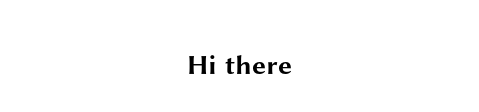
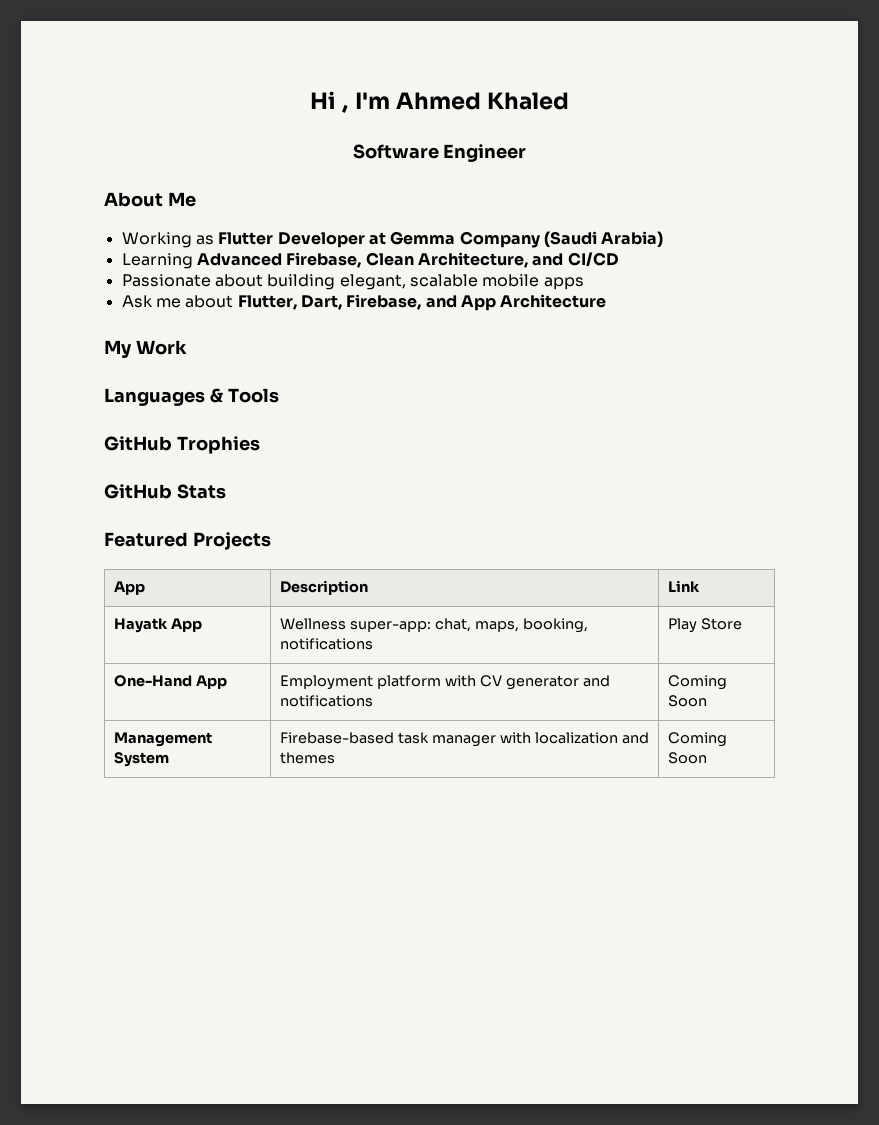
- Hi there
+ Hi , I'm Ahmed Khaled
+ Software Engineer
+ About Me
+ Working as Flutter Developer at Gemma Company (Saudi Arabia)
+ Learning Advanced Firebase, Clean Architecture, and CI/CD
+ Passionate about building elegant, scalable mobile apps
+ Ask me about Flutter, Dart, Firebase, and App Architecture
+ My Work
+ Languages & Tools
+ GitHub Trophies
+ GitHub Stats
+ Featured Projects
+ App | Description | Link
+ Hayatk App | Wellness super-app: chat, maps, booking, notifications | Play Store
+ One-Hand App | Employment platform with CV generator and notifications | Coming Soon
+ Management System | Firebase-based task manager with localization and themes | Coming Soon

